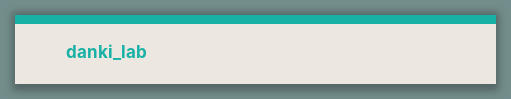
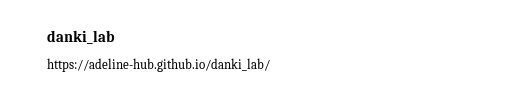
+ https://adeline-hub.github.io/danki_lab/

